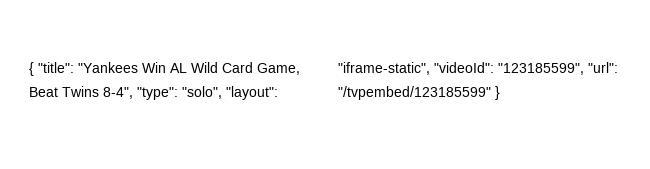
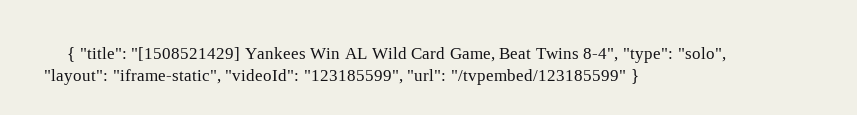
- { "title": "Yankees Win AL Wild Card Game, Beat Twins 8-4", "type": "solo", "layout": "iframe-static", "videoId": "123185599", "url": "/tvpembed/123185599" }
+ { "title": "[1508521429] Yankees Win AL Wild Card Game, Beat Twins 8-4", "type": "solo", "layout": "iframe-static", "videoId": "123185599", "url": "/tvpembed/123185599" }

